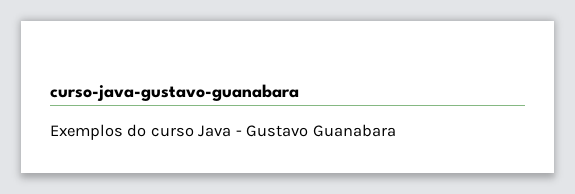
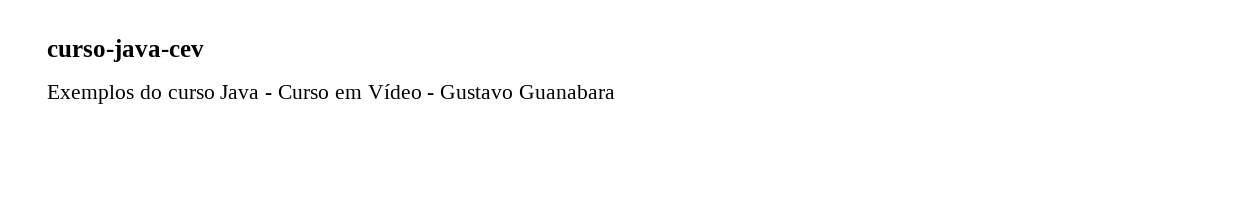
- curso-java-gustavo-guanabara
+ curso-java-cev
- Exemplos do curso Java - Gustavo Guanabara
+ Exemplos do curso Java - Curso em Vídeo - Gustavo Guanabara

